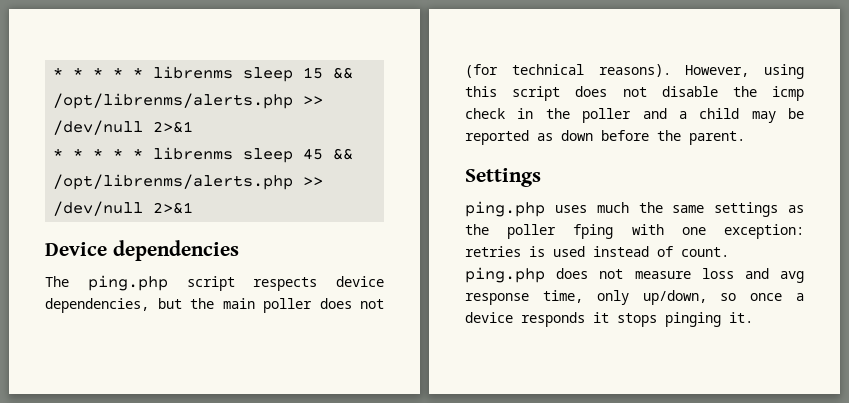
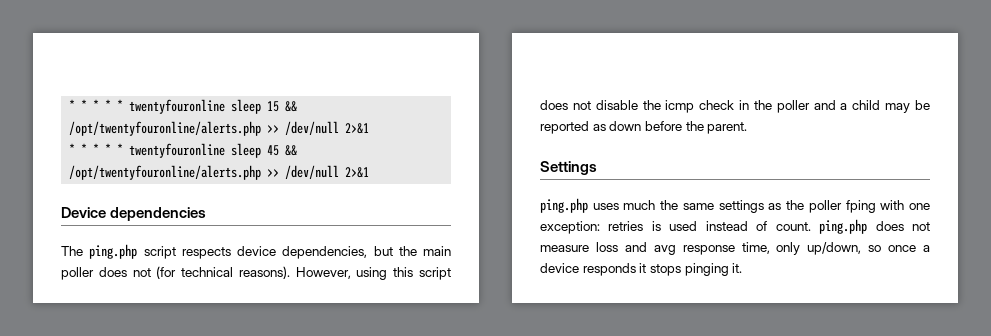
- * * * * * librenms sleep 15 && /opt/librenms/alerts.php >> /dev/null 2>&1
+ * * * * * twentyfouronline sleep 15 && /opt/twentyfouronline/alerts.php >> /dev/null 2>&1
- * * * * * librenms sleep 45 && /opt/librenms/alerts.php >> /dev/null 2>&1
+ * * * * * twentyfouronline sleep 45 && /opt/twentyfouronline/alerts.php >> /dev/null 2>&1

